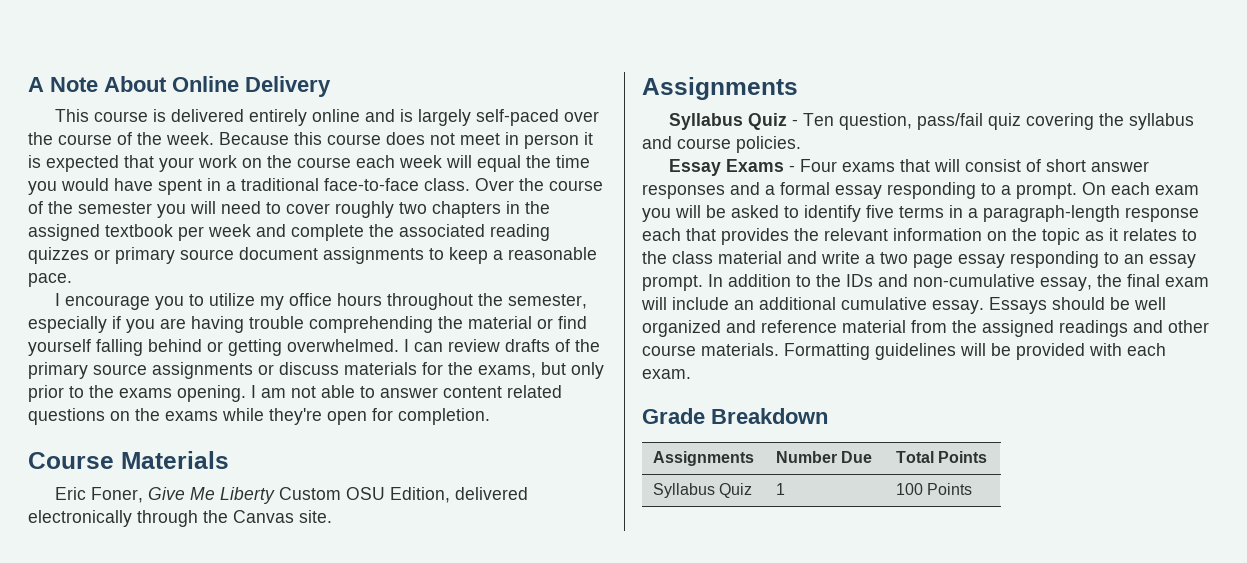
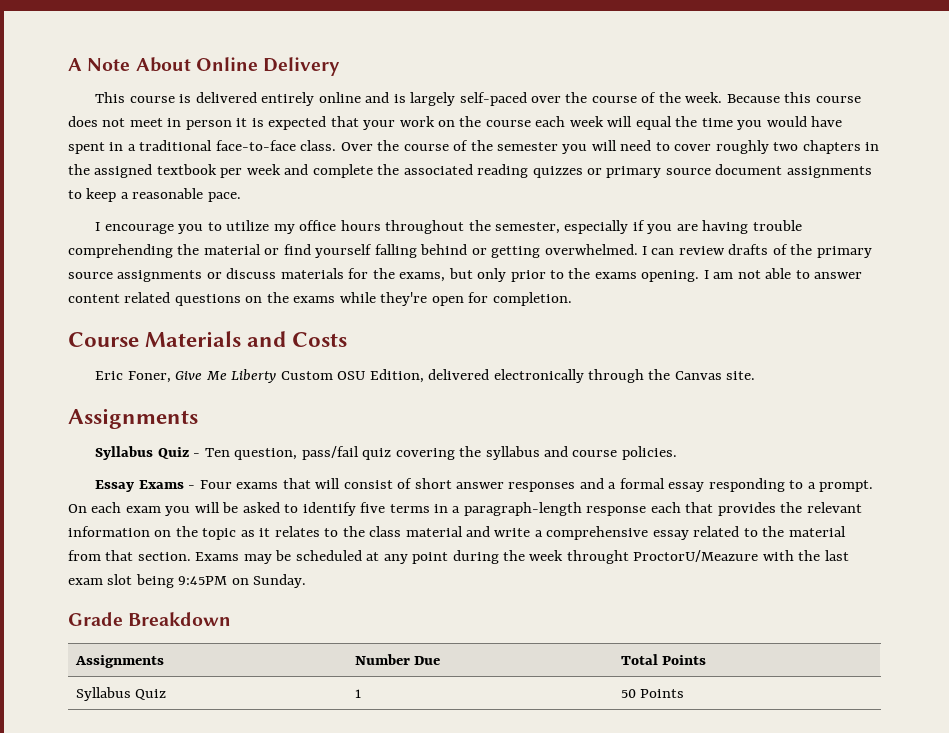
- Course Materials
+ Course Materials and Costs
- On each exam you will be asked to identify five terms in a paragraph-length response each that provides the relevant information on the topic as it relates to the class material and write a two page essay responding to an essay prompt. In addition to the IDs and non-cumulative essay, the final exam will include an additional cumulative essay. Essays should be well organized and reference material from the assigned readings and other course materials. Formatting guidelines will be provided with each exam.
+ On each exam you will be asked to identify five terms in a paragraph-length response each that provides the relevant information on the topic as it relates to the class material and write a comprehensive essay related to the material from that section. Exams may be scheduled at any point during the week throught ProctorU/Meazure with the last exam slot being 9:45PM on Sunday.
- Syllabus Quiz | 1 | 100 Points
+ Syllabus Quiz | 1 | 50 Points

